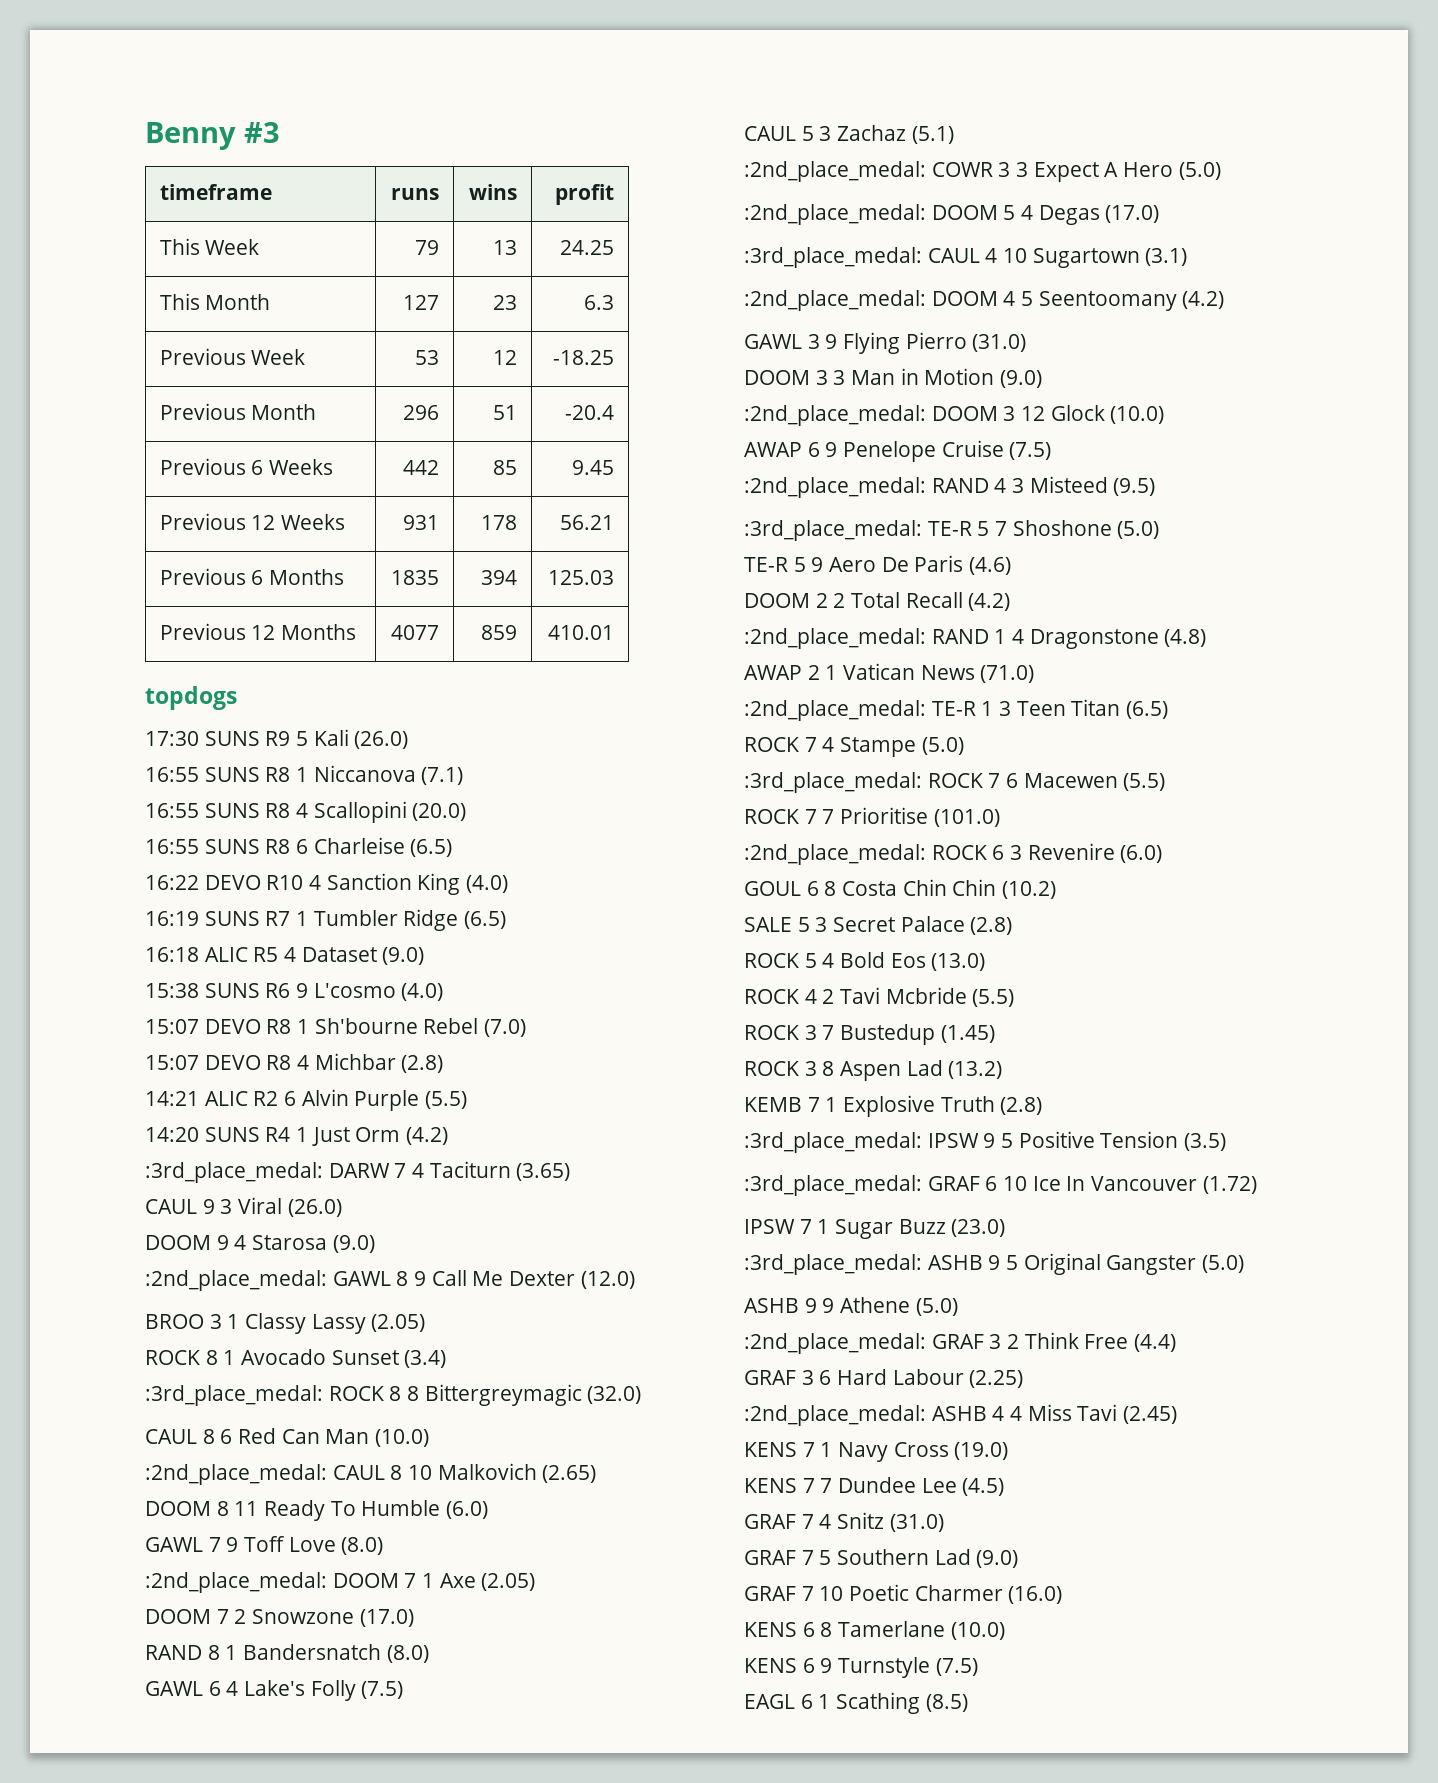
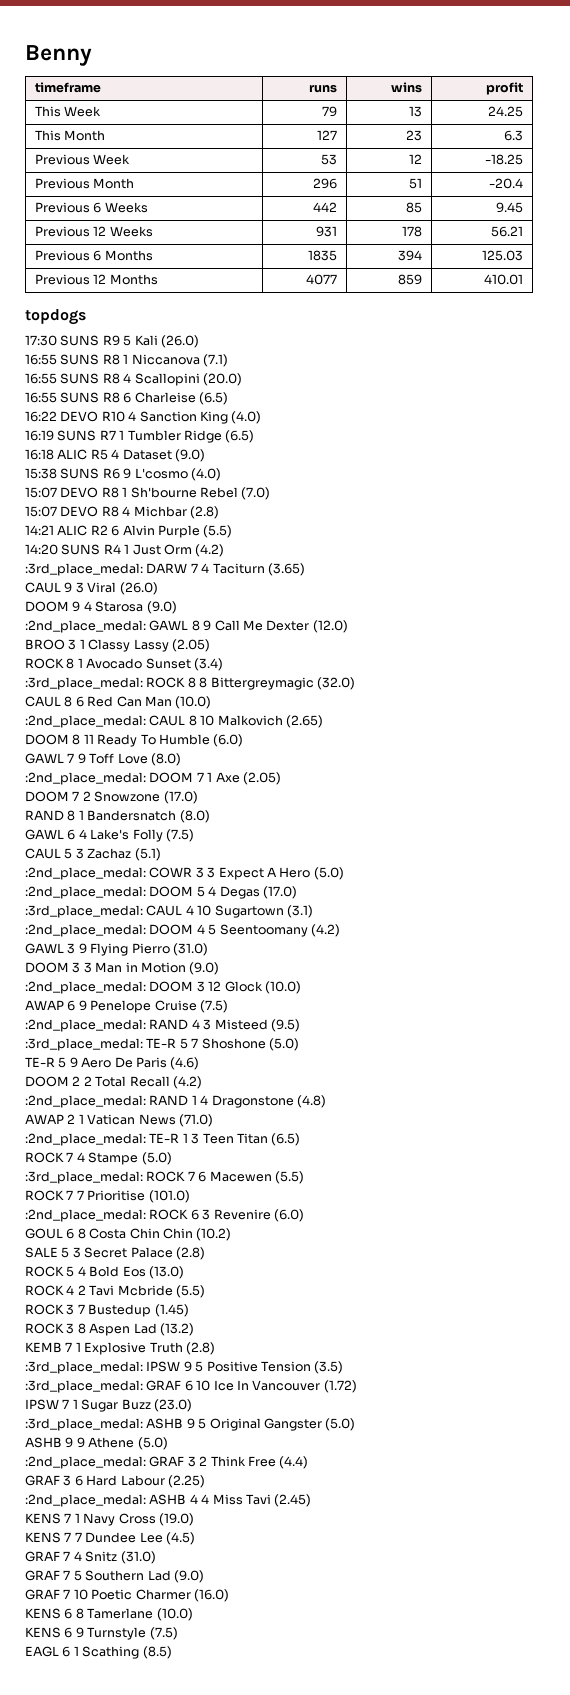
- Benny #3
+ Benny

